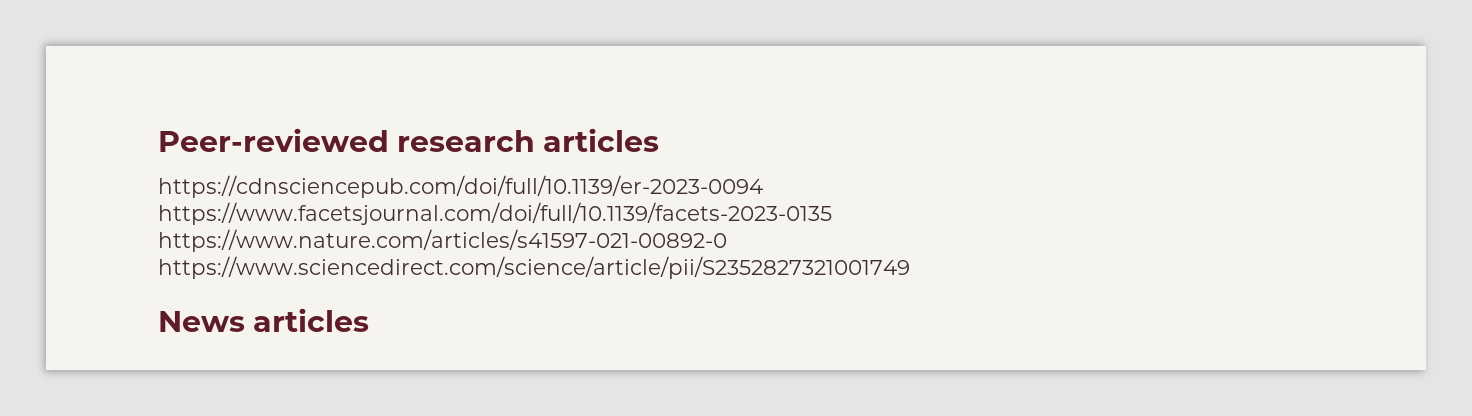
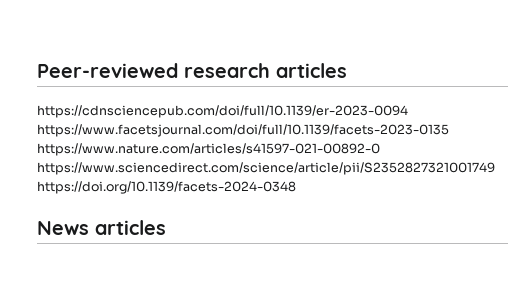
- https://cdnsciencepub.com/doi/full/10.1139/er-2023-0094 https://www.facetsjournal.com/doi/full/10.1139/facets-2023-0135 https://www.nature.com/articles/s41597-021-00892-0 https://www.sciencedirect.com/science/article/pii/S2352827321001749
+ https://cdnsciencepub.com/doi/full/10.1139/er-2023-0094 https://www.facetsjournal.com/doi/full/10.1139/facets-2023-0135 https://www.nature.com/articles/s41597-021-00892-0 https://www.sciencedirect.com/science/article/pii/S2352827321001749 https://doi.org/10.1139/facets-2024-0348

